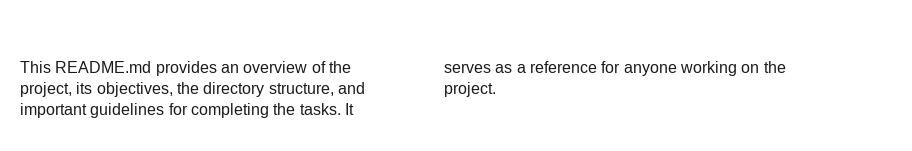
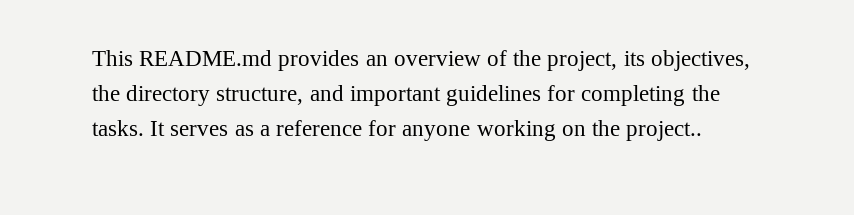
- It serves as a reference for anyone working on the project.
+ It serves as a reference for anyone working on the project..

